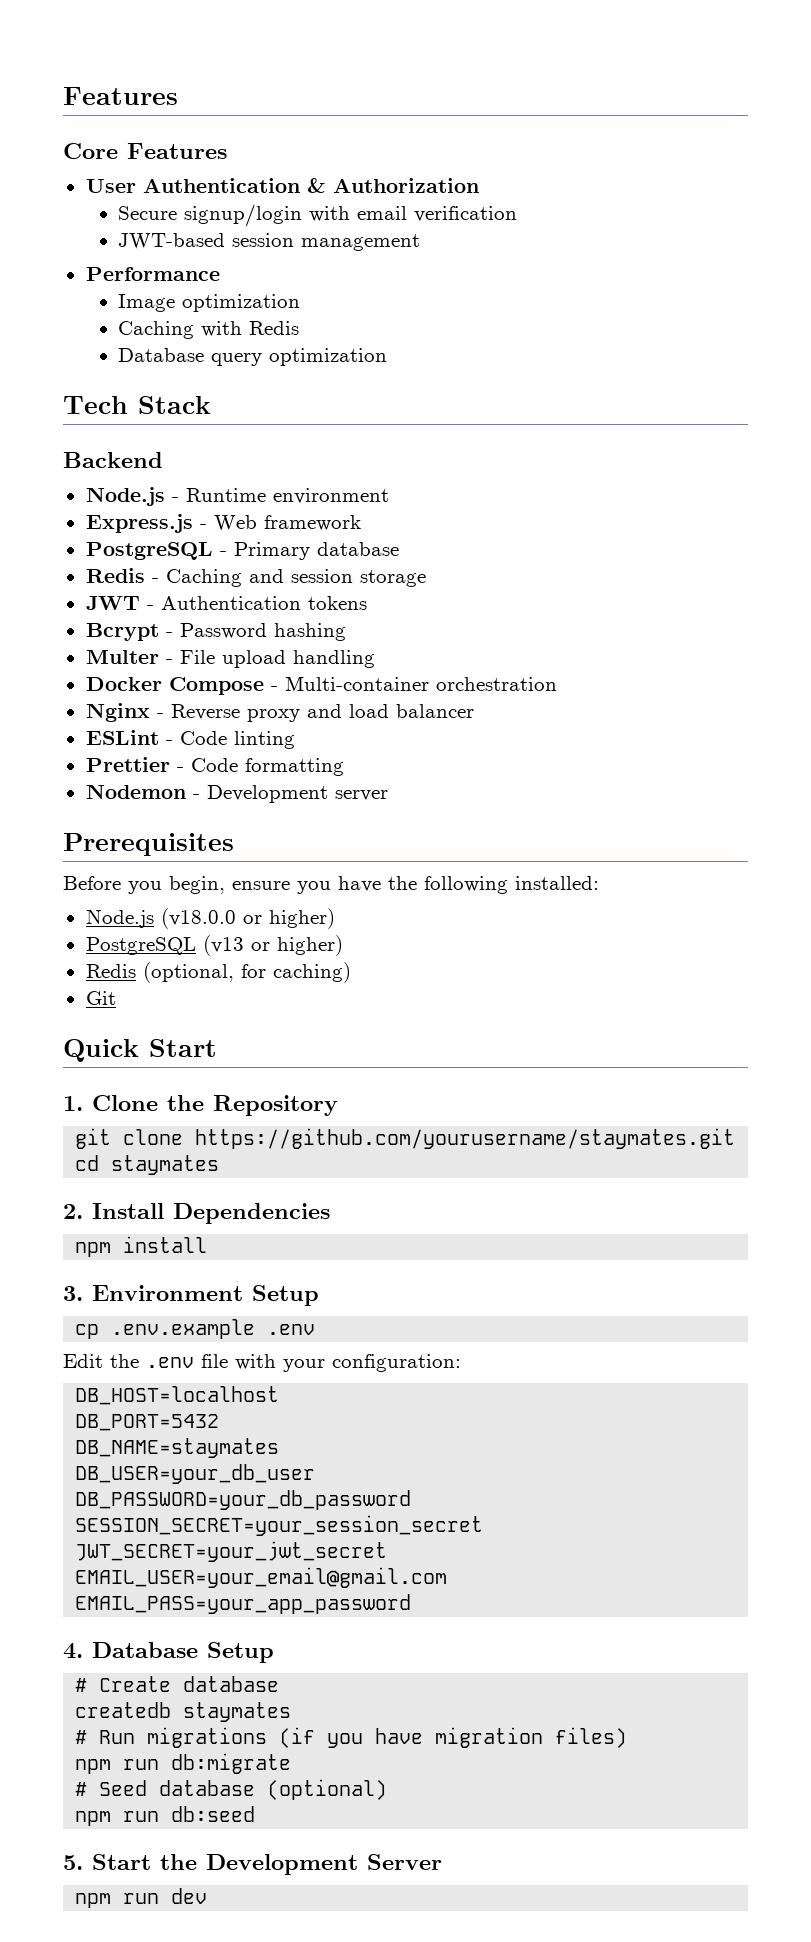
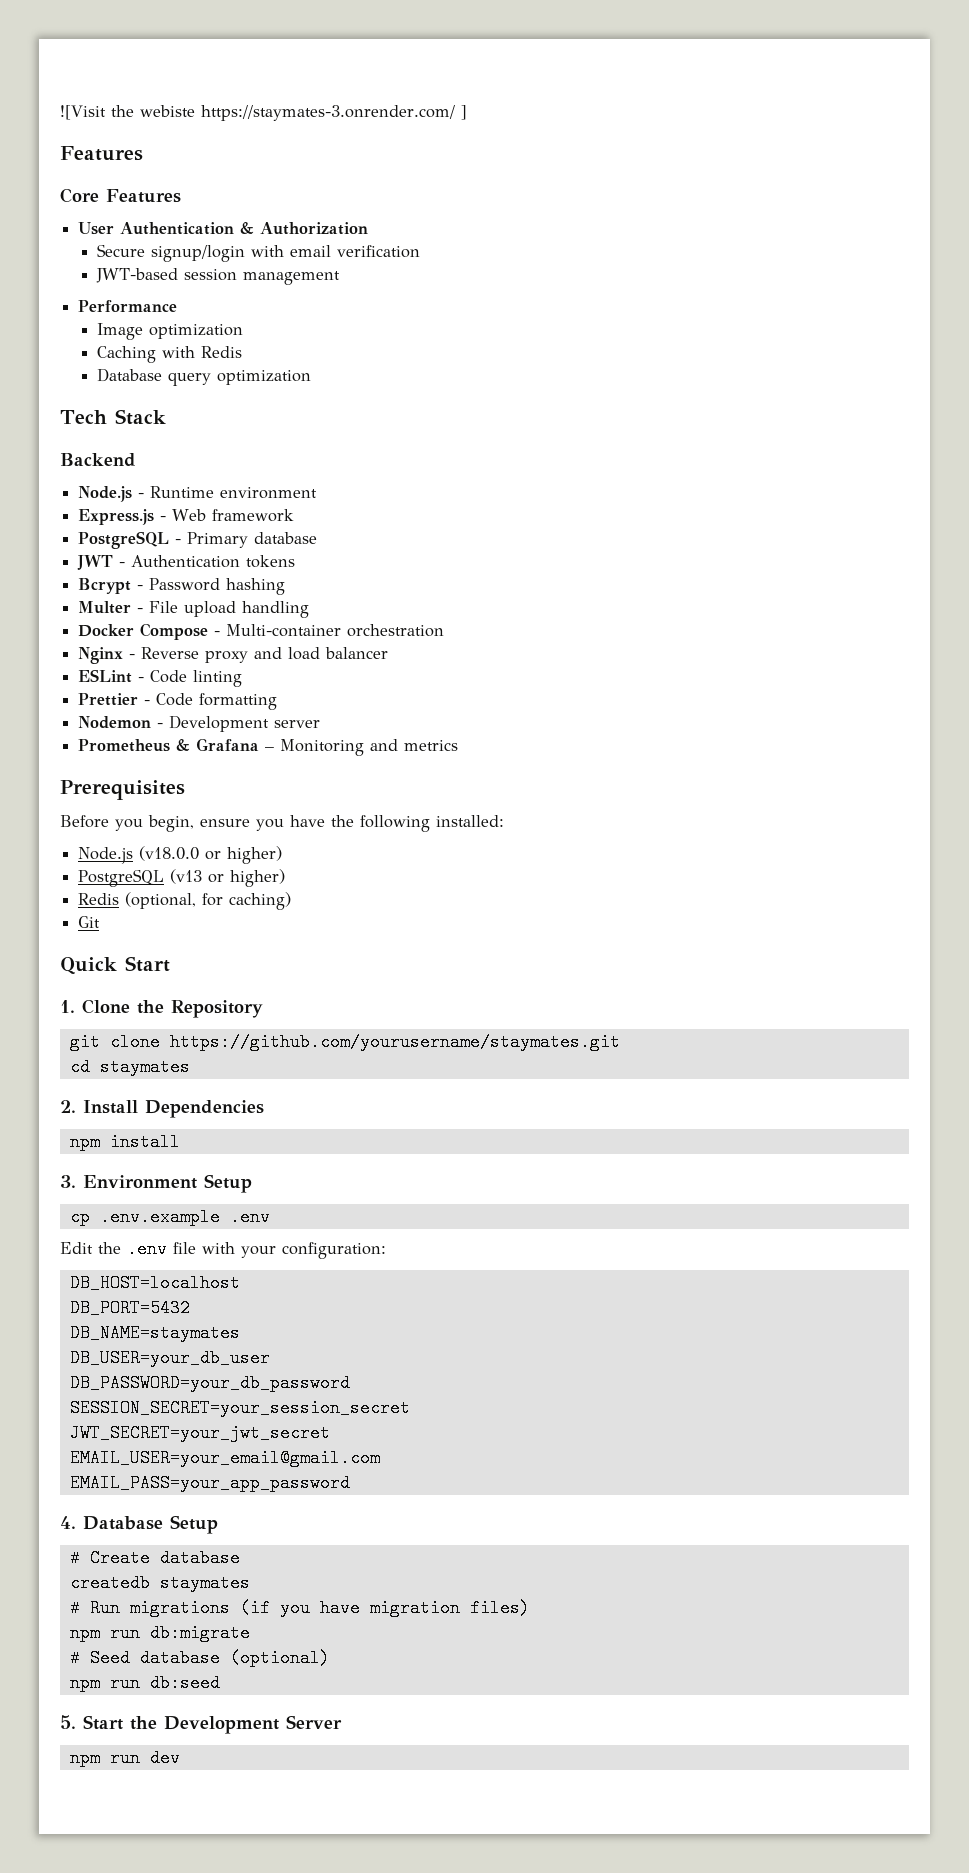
+ ![Visit the webiste https://staymates-3.onrender.com/ ]
- Redis - Caching and session storage
+ Prometheus & Grafana – Monitoring and metrics

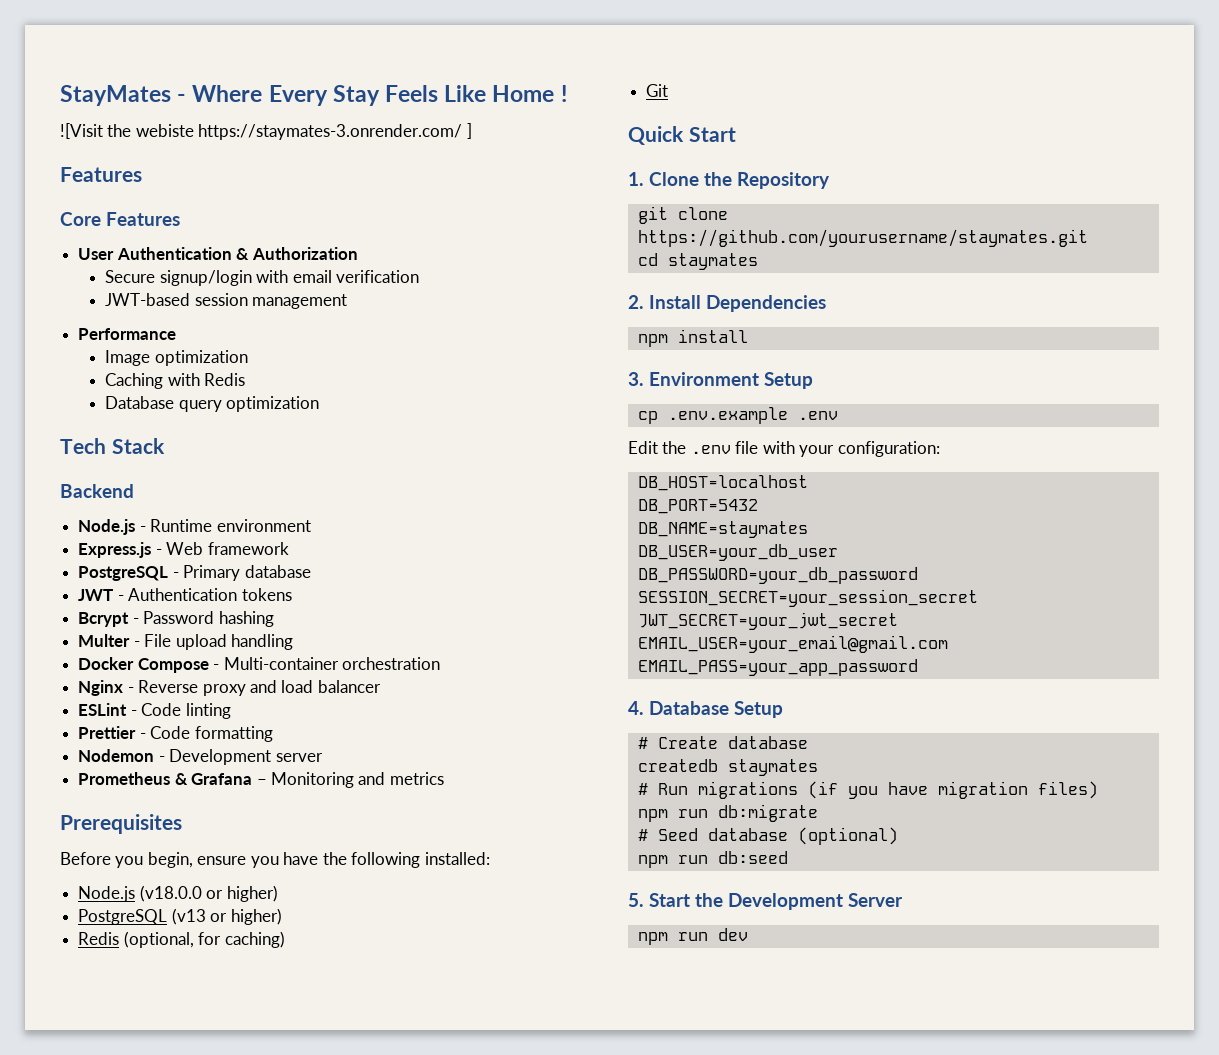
+ StayMates - Where Every Stay Feels Like Home !

